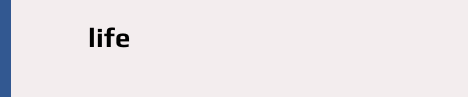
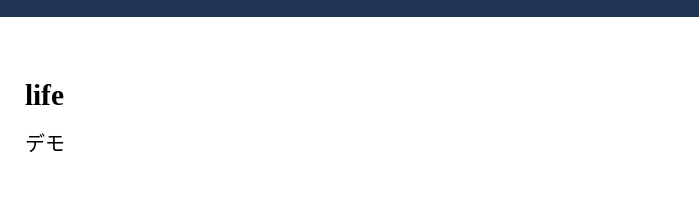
+ デモ

